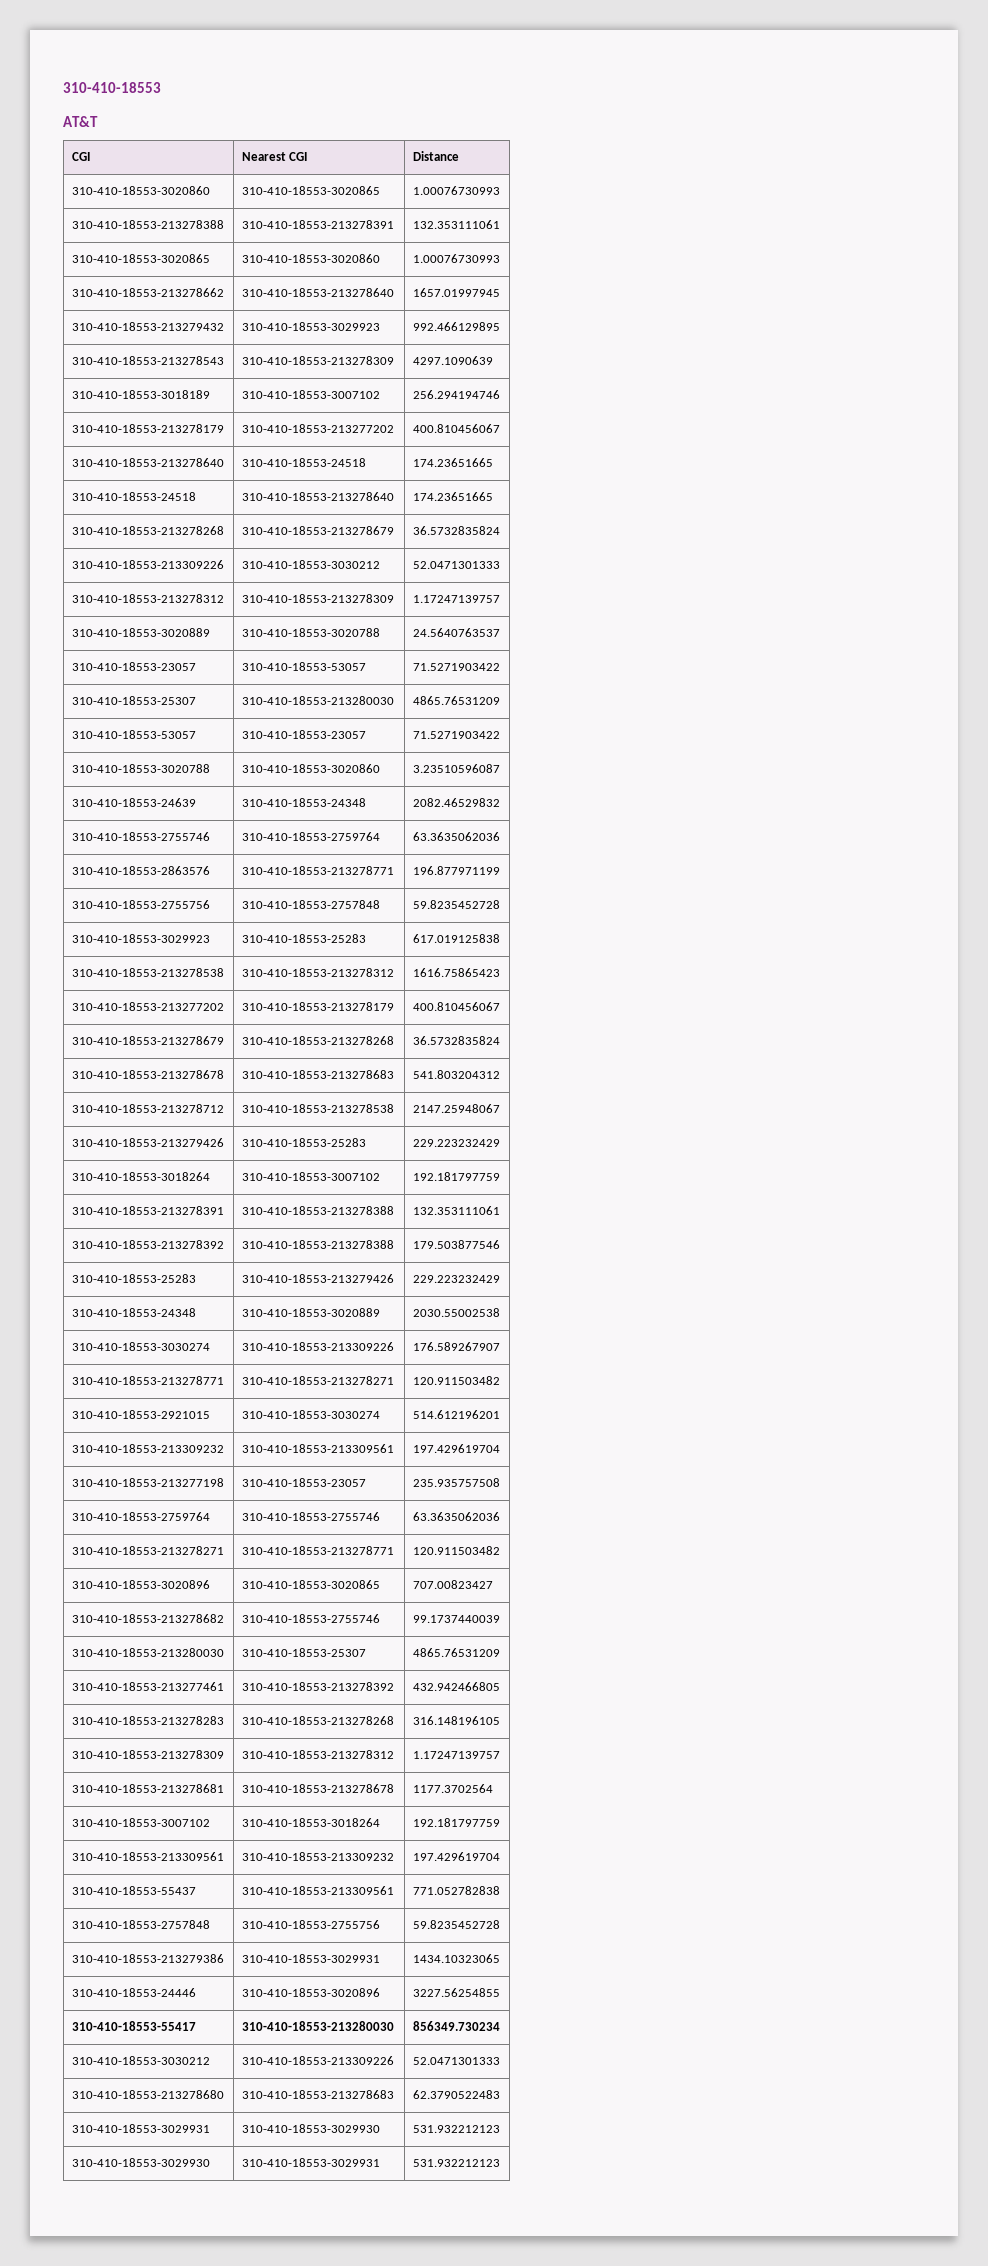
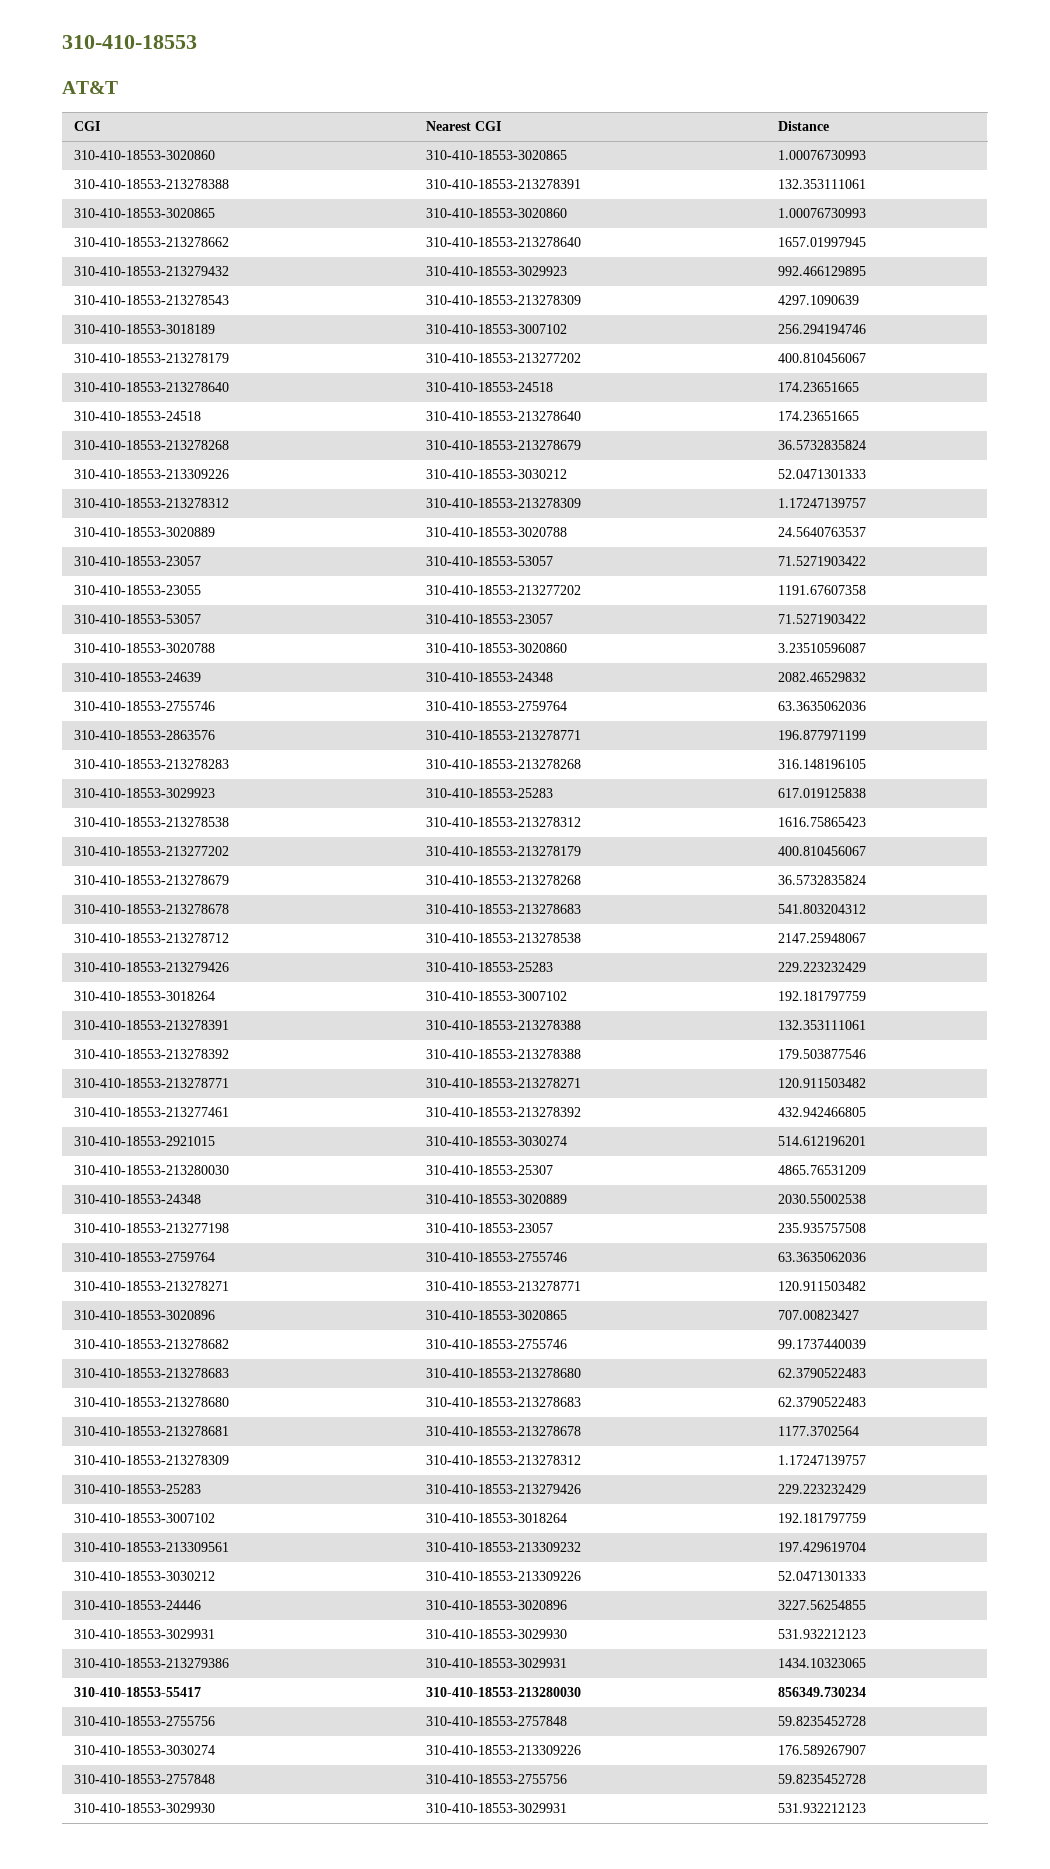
- 310-410-18553-25307 | 310-410-18553-213280030 | 4865.76531209
+ 310-410-18553-23055 | 310-410-18553-213277202 | 1191.67607358
- 310-410-18553-2755756 | 310-410-18553-2757848 | 59.8235452728
+ 310-410-18553-213278283 | 310-410-18553-213278268 | 316.148196105
- 310-410-18553-25283 | 310-410-18553-213279426 | 229.223232429
- 310-410-18553-24348 | 310-410-18553-3020889 | 2030.55002538
- 310-410-18553-3030274 | 310-410-18553-213309226 | 176.589267907
+ 310-410-18553-213277461 | 310-410-18553-213278392 | 432.942466805
- 310-410-18553-213309232 | 310-410-18553-213309561 | 197.429619704
+ 310-410-18553-213280030 | 310-410-18553-25307 | 4865.76531209
+ 310-410-18553-24348 | 310-410-18553-3020889 | 2030.55002538
- 310-410-18553-213280030 | 310-410-18553-25307 | 4865.76531209
- 310-410-18553-213277461 | 310-410-18553-213278392 | 432.942466805
- 310-410-18553-213278283 | 310-410-18553-213278268 | 316.148196105
+ 310-410-18553-213278683 | 310-410-18553-213278680 | 62.3790522483
+ 310-410-18553-213278680 | 310-410-18553-213278683 | 62.3790522483
+ 310-410-18553-213278681 | 310-410-18553-213278678 | 1177.3702564
- 310-410-18553-213278681 | 310-410-18553-213278678 | 1177.3702564
+ 310-410-18553-25283 | 310-410-18553-213279426 | 229.223232429
- 310-410-18553-55437 | 310-410-18553-213309561 | 771.052782838
+ 310-410-18553-3030212 | 310-410-18553-213309226 | 52.0471301333
+ 310-410-18553-24446 | 310-410-18553-3020896 | 3227.56254855
+ 310-410-18553-3029931 | 310-410-18553-3029930 | 531.932212123
+ 310-410-18553-213279386 | 310-410-18553-3029931 | 1434.10323065
+ 310-410-18553-55417 | 310-410-18553-213280030 | 856349.730234
+ 310-410-18553-2755756 | 310-410-18553-2757848 | 59.8235452728
+ 310-410-18553-3030274 | 310-410-18553-213309226 | 176.589267907
  310-410-18553-2757848 | 310-410-18553-2755756 | 59.8235452728
- 310-410-18553-213279386 | 310-410-18553-3029931 | 1434.10323065
- 310-410-18553-24446 | 310-410-18553-3020896 | 3227.56254855
- 310-410-18553-55417 | 310-410-18553-213280030 | 856349.730234
- 310-410-18553-3030212 | 310-410-18553-213309226 | 52.0471301333
- 310-410-18553-213278680 | 310-410-18553-213278683 | 62.3790522483
- 310-410-18553-3029931 | 310-410-18553-3029930 | 531.932212123

